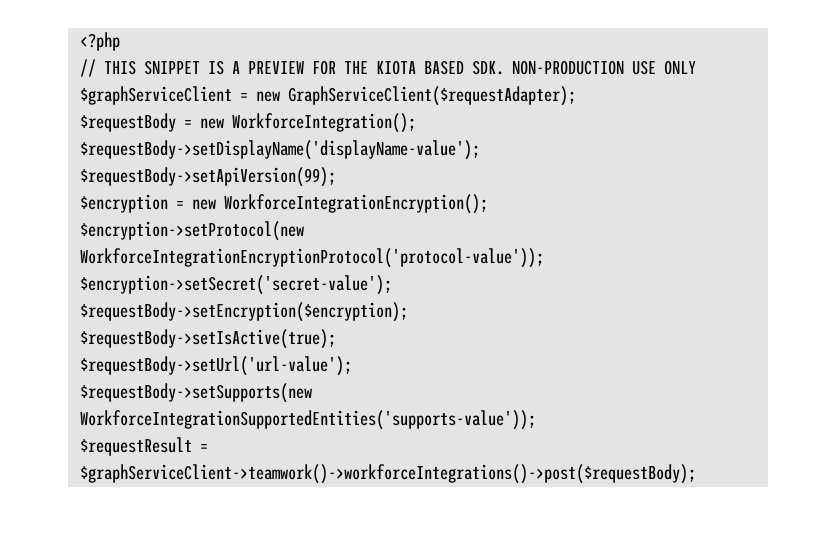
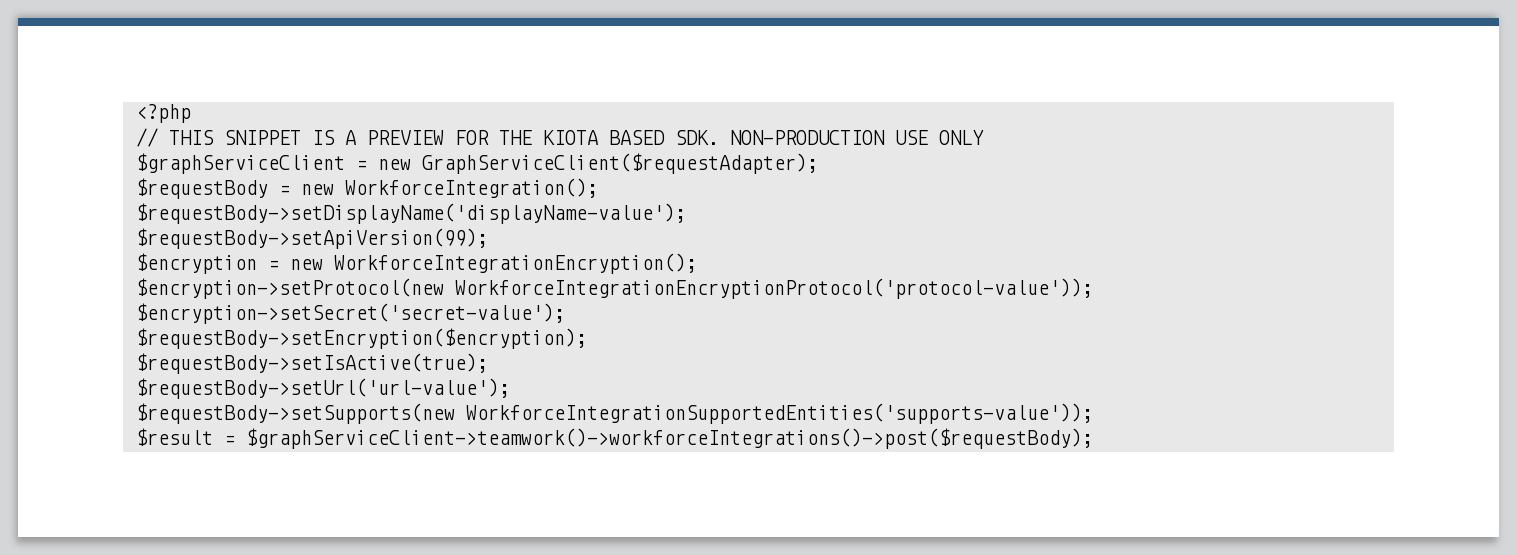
- $requestResult = $graphServiceClient->teamwork()->workforceIntegrations()->post($requestBody);
+ $result = $graphServiceClient->teamwork()->workforceIntegrations()->post($requestBody);

